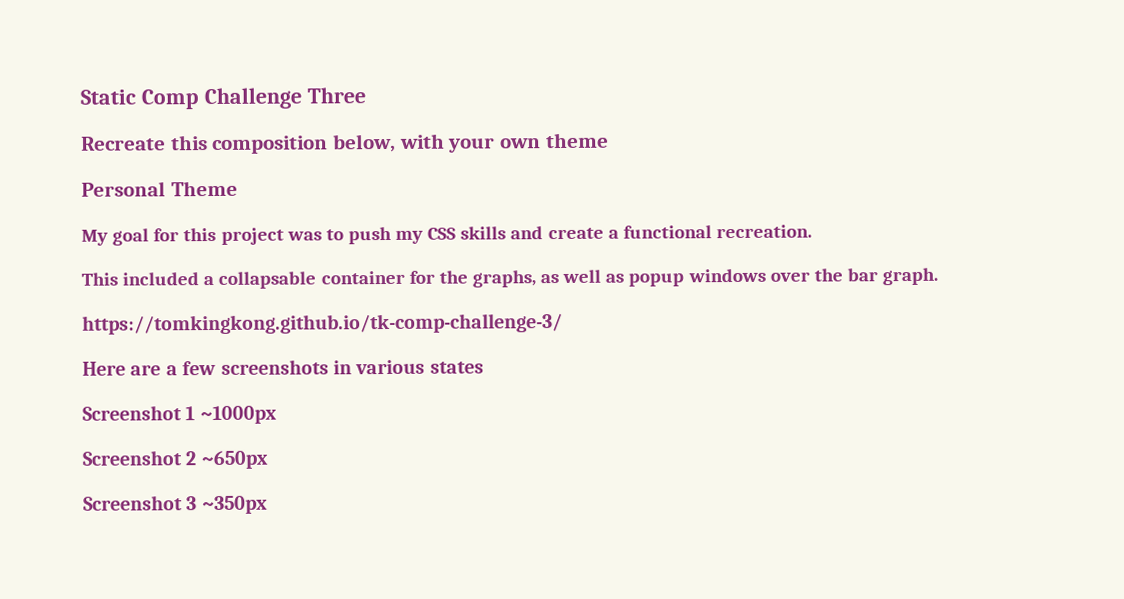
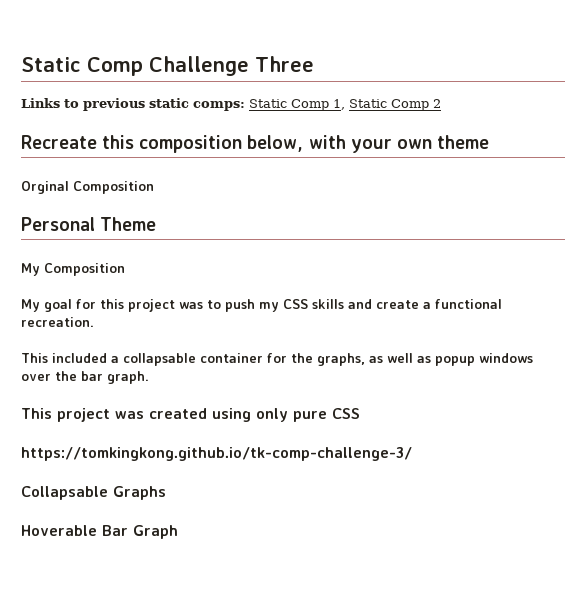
+ Links to previous static comps: Static Comp 1, Static Comp 2
+ Orginal Composition
+ My Composition
+ This project was created using only pure CSS
  https://tomkingkong.github.io/tk-comp-challenge-3/
- Here are a few screenshots in various states
- Screenshot 1 ~1000px
- Screenshot 2 ~650px
- Screenshot 3 ~350px
+ Collapsable Graphs
+ Hoverable Bar Graph

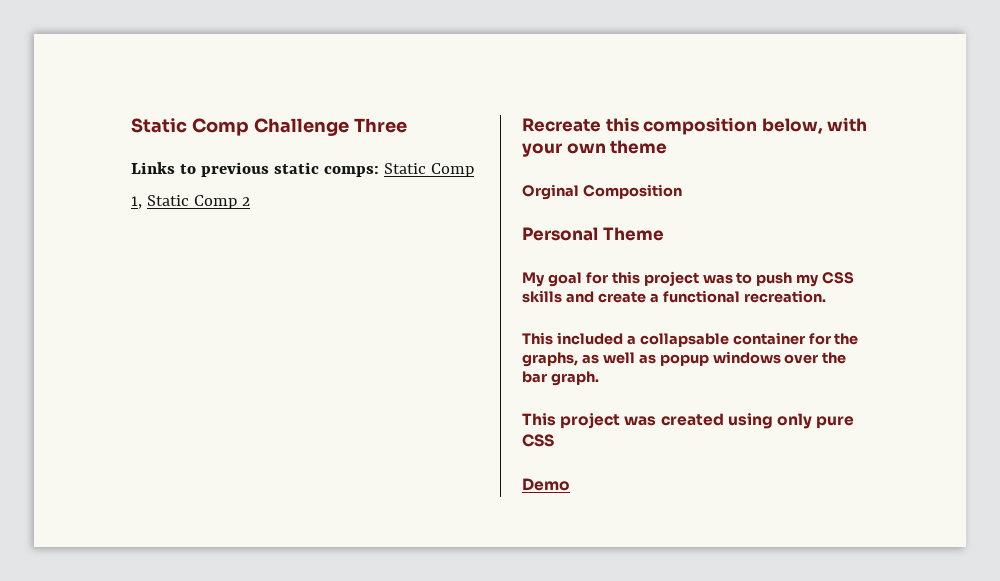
- My Composition
- https://tomkingkong.github.io/tk-comp-challenge-3/
- Collapsable Graphs
- Hoverable Bar Graph
+ Demo

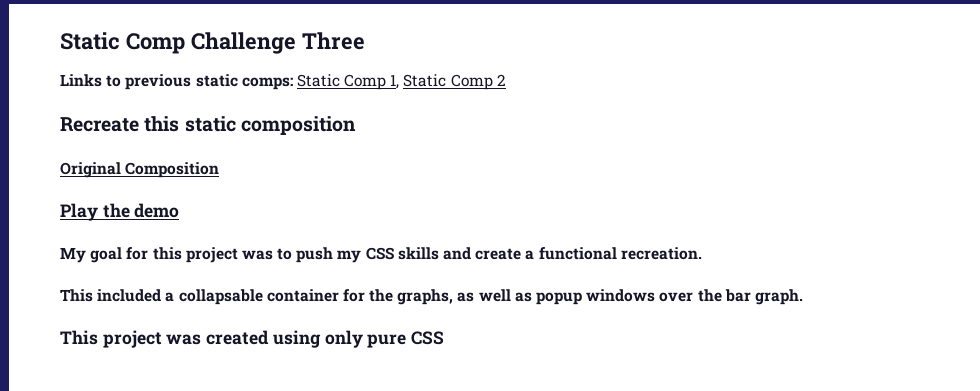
- Recreate this composition below, with your own theme
- Orginal Composition
- Personal Theme
+ Recreate this static composition
+ Original Composition
+ Play the demo
- Demo

